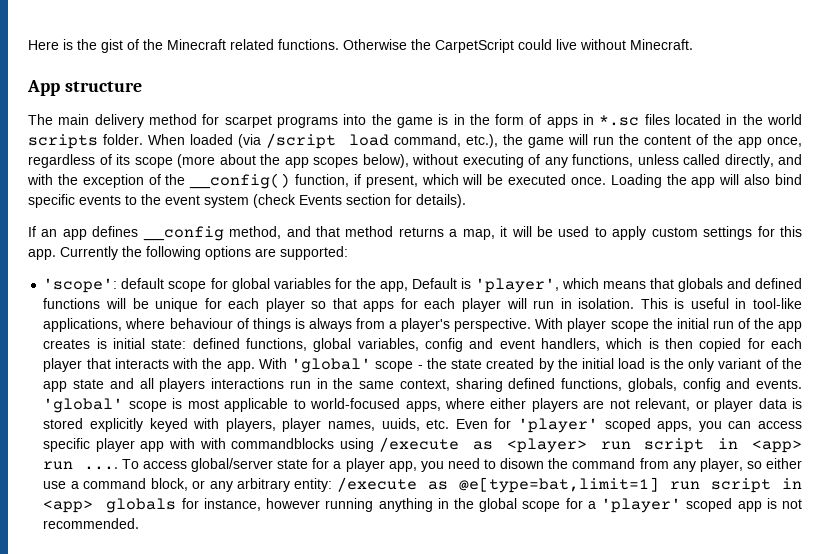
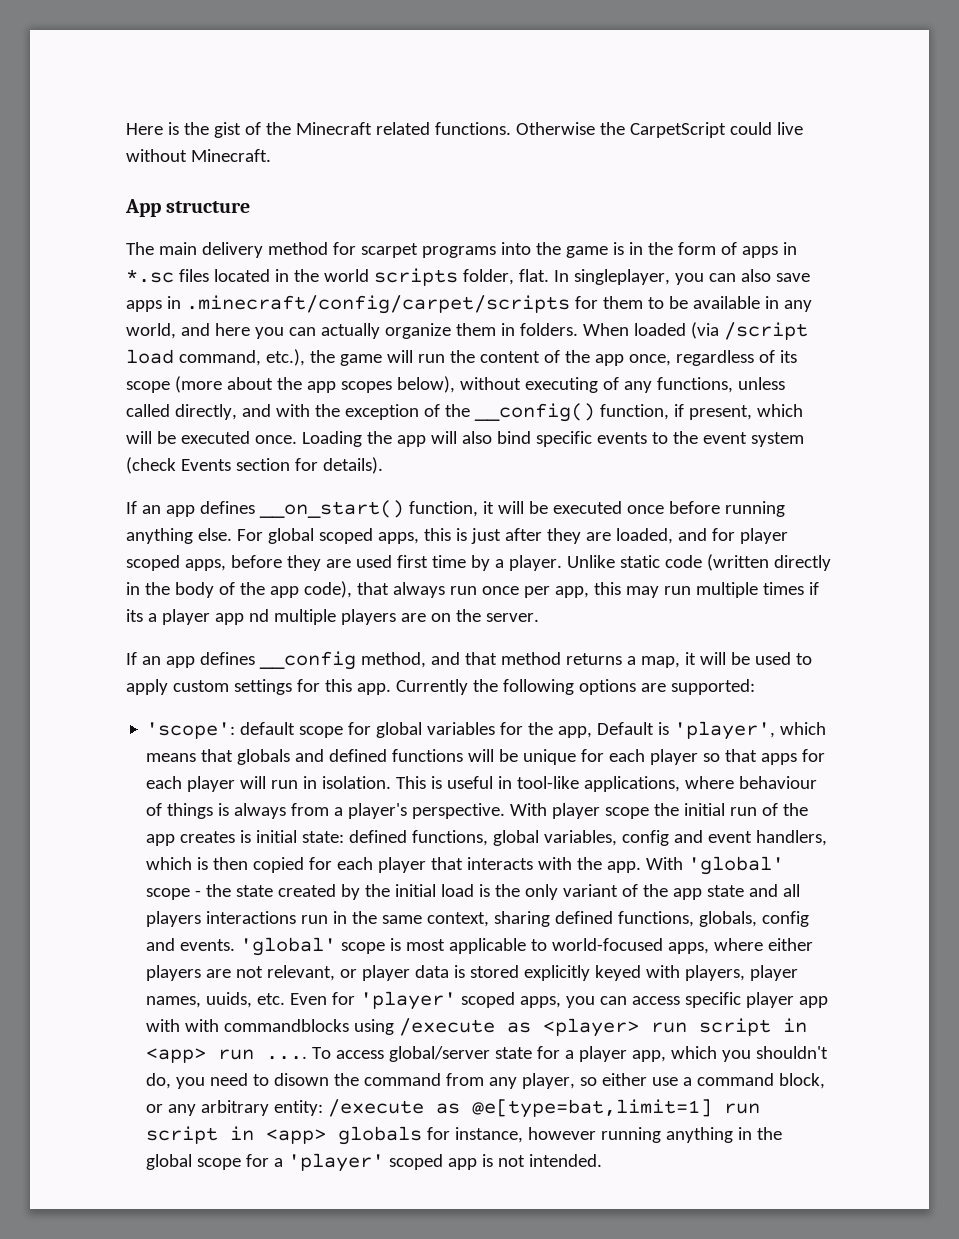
- The main delivery method for scarpet programs into the game is in the form of apps in *.sc files located in the world scripts folder.
+ The main delivery method for scarpet programs into the game is in the form of apps in *.sc files located in the world scripts folder, flat. In singleplayer, you can also save apps in .minecraft/config/carpet/scripts for them to be available in any world, and here you can actually organize them in folders.
+ If an app defines __on_start() function, it will be executed once before running anything else. For global scoped apps, this is just after they are loaded, and for player scoped apps, before they are used first time by a player. Unlike static code (written directly in the body of the app code), that always run once per app, this may run multiple times if its a player app nd multiple players are on the server.
- To access global/server state for a player app, you need to disown the command from any player, so either use a command block, or any arbitrary entity: /execute as @e[type=bat,limit=1] run script in <app> globals for instance, however running anything in the global scope for a 'player' scoped app is not recommended.
+ To access global/server state for a player app, which you shouldn't do, you need to disown the command from any player, so either use a command block, or any arbitrary entity: /execute as @e[type=bat,limit=1] run script in <app> globals for instance, however running anything in the global scope for a 'player' scoped app is not intended.

